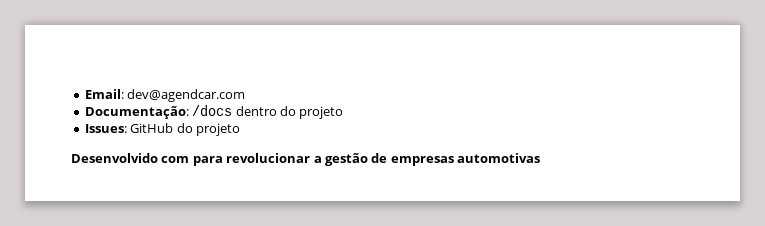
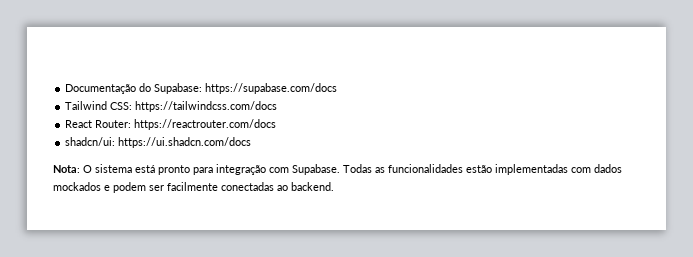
- Email: dev@agendcar.com
- Documentação: /docs dentro do projeto
- Issues: GitHub do projeto
- Desenvolvido com para revolucionar a gestão de empresas automotivas
+ Documentação do Supabase: https://supabase.com/docs
+ Tailwind CSS: https://tailwindcss.com/docs
+ React Router: https://reactrouter.com/docs
+ shadcn/ui: https://ui.shadcn.com/docs
+ Nota: O sistema está pronto para integração com Supabase. Todas as funcionalidades estão implementadas com dados mockados e podem ser facilmente conectadas ao backend.

